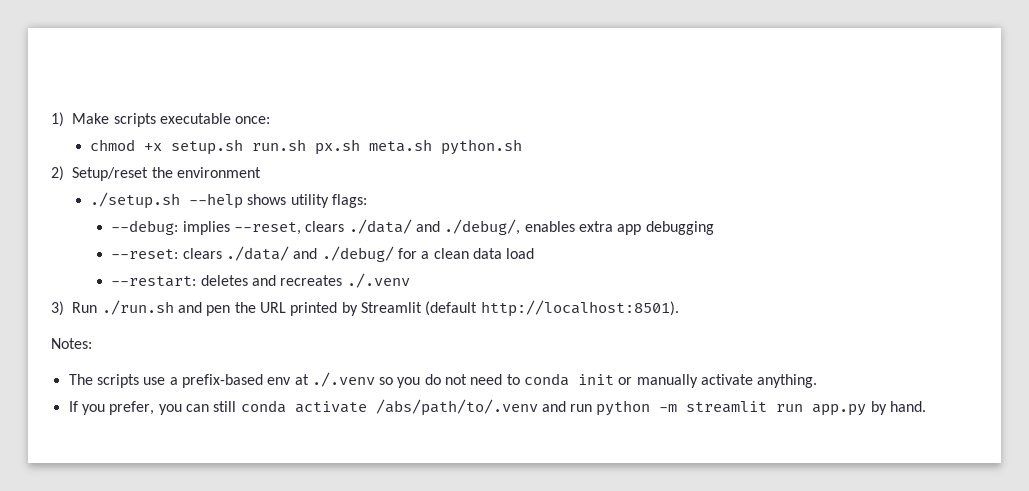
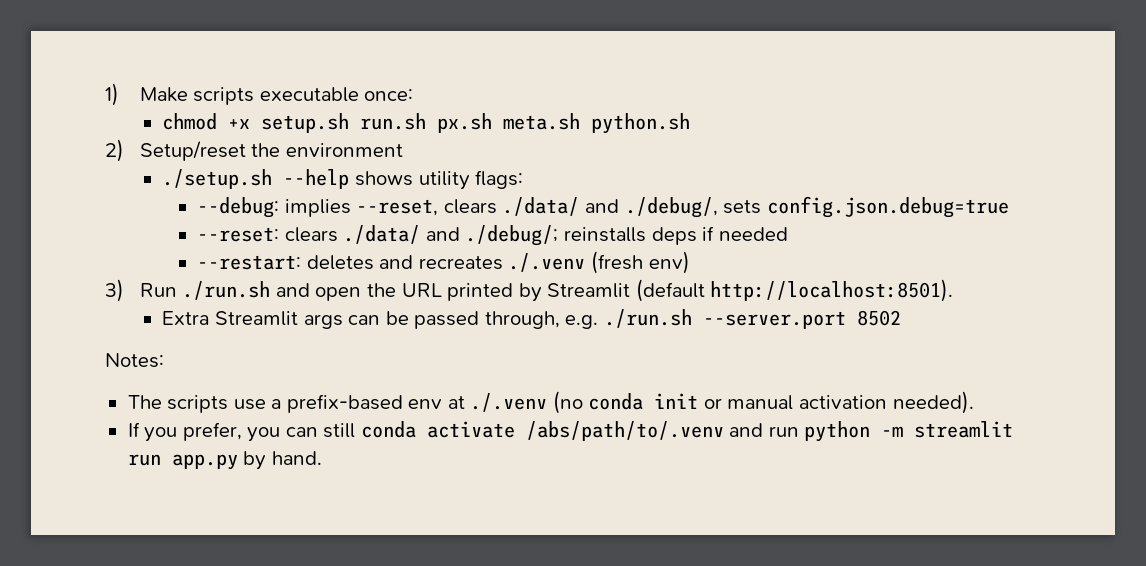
- --debug: implies --reset, clears ./data/ and ./debug/, enables extra app debugging
+ --debug: implies --reset, clears ./data/ and ./debug/, sets config.json.debug=true
- --reset: clears ./data/ and ./debug/ for a clean data load
+ --reset: clears ./data/ and ./debug/; reinstalls deps if needed
- --restart: deletes and recreates ./.venv
+ --restart: deletes and recreates ./.venv (fresh env)
- 3) Run ./run.sh and pen the URL printed by Streamlit (default http://localhost:8501).
+ 3) Run ./run.sh and open the URL printed by Streamlit (default http://localhost:8501).
+ Extra Streamlit args can be passed through, e.g. ./run.sh --server.port 8502
- The scripts use a prefix-based env at ./.venv so you do not need to conda init or manually activate anything.
+ The scripts use a prefix-based env at ./.venv (no conda init or manual activation needed).

